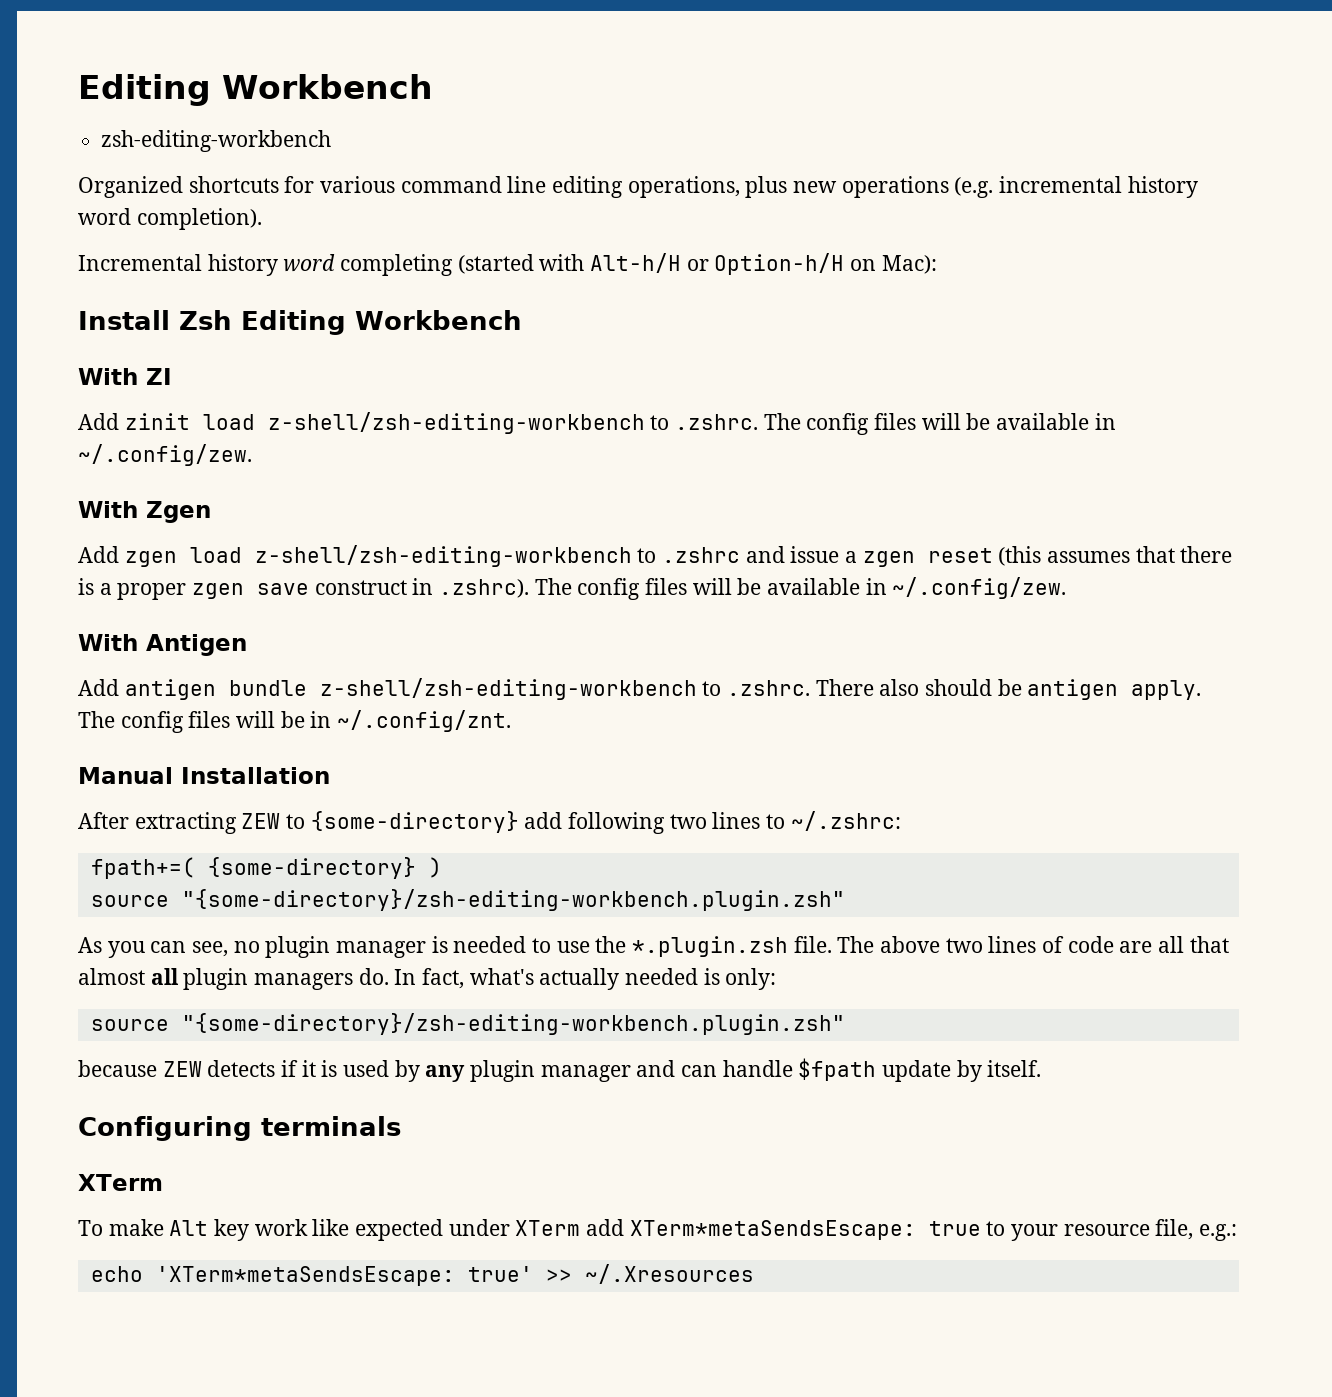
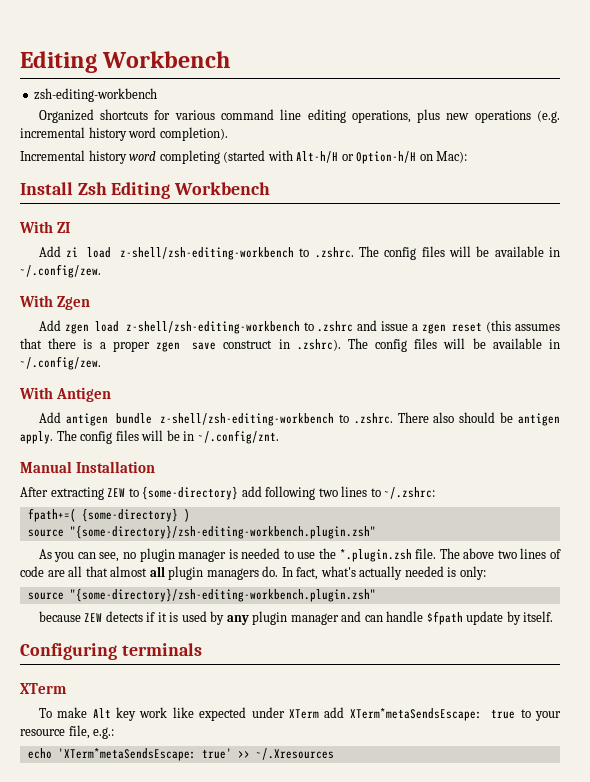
- Add zinit load z-shell/zsh-editing-workbench to .zshrc. The config files will be available in ~/.config/zew.
+ Add zi load z-shell/zsh-editing-workbench to .zshrc. The config files will be available in ~/.config/zew.

